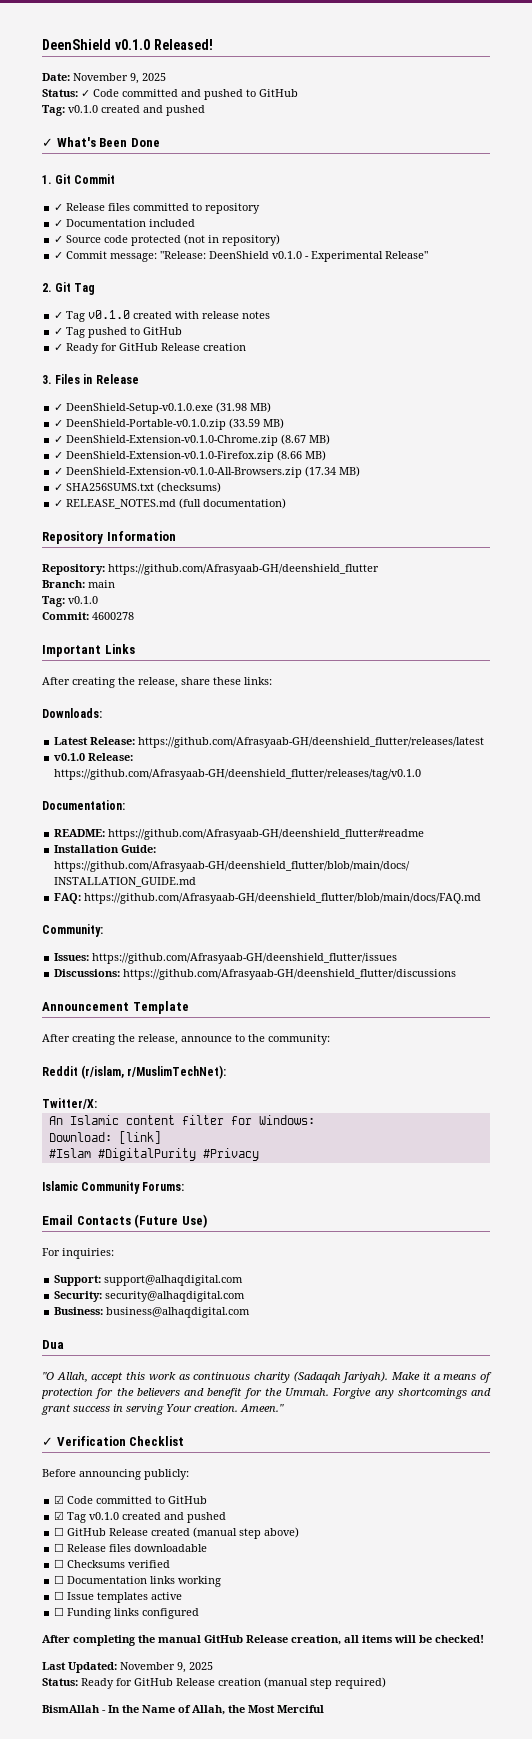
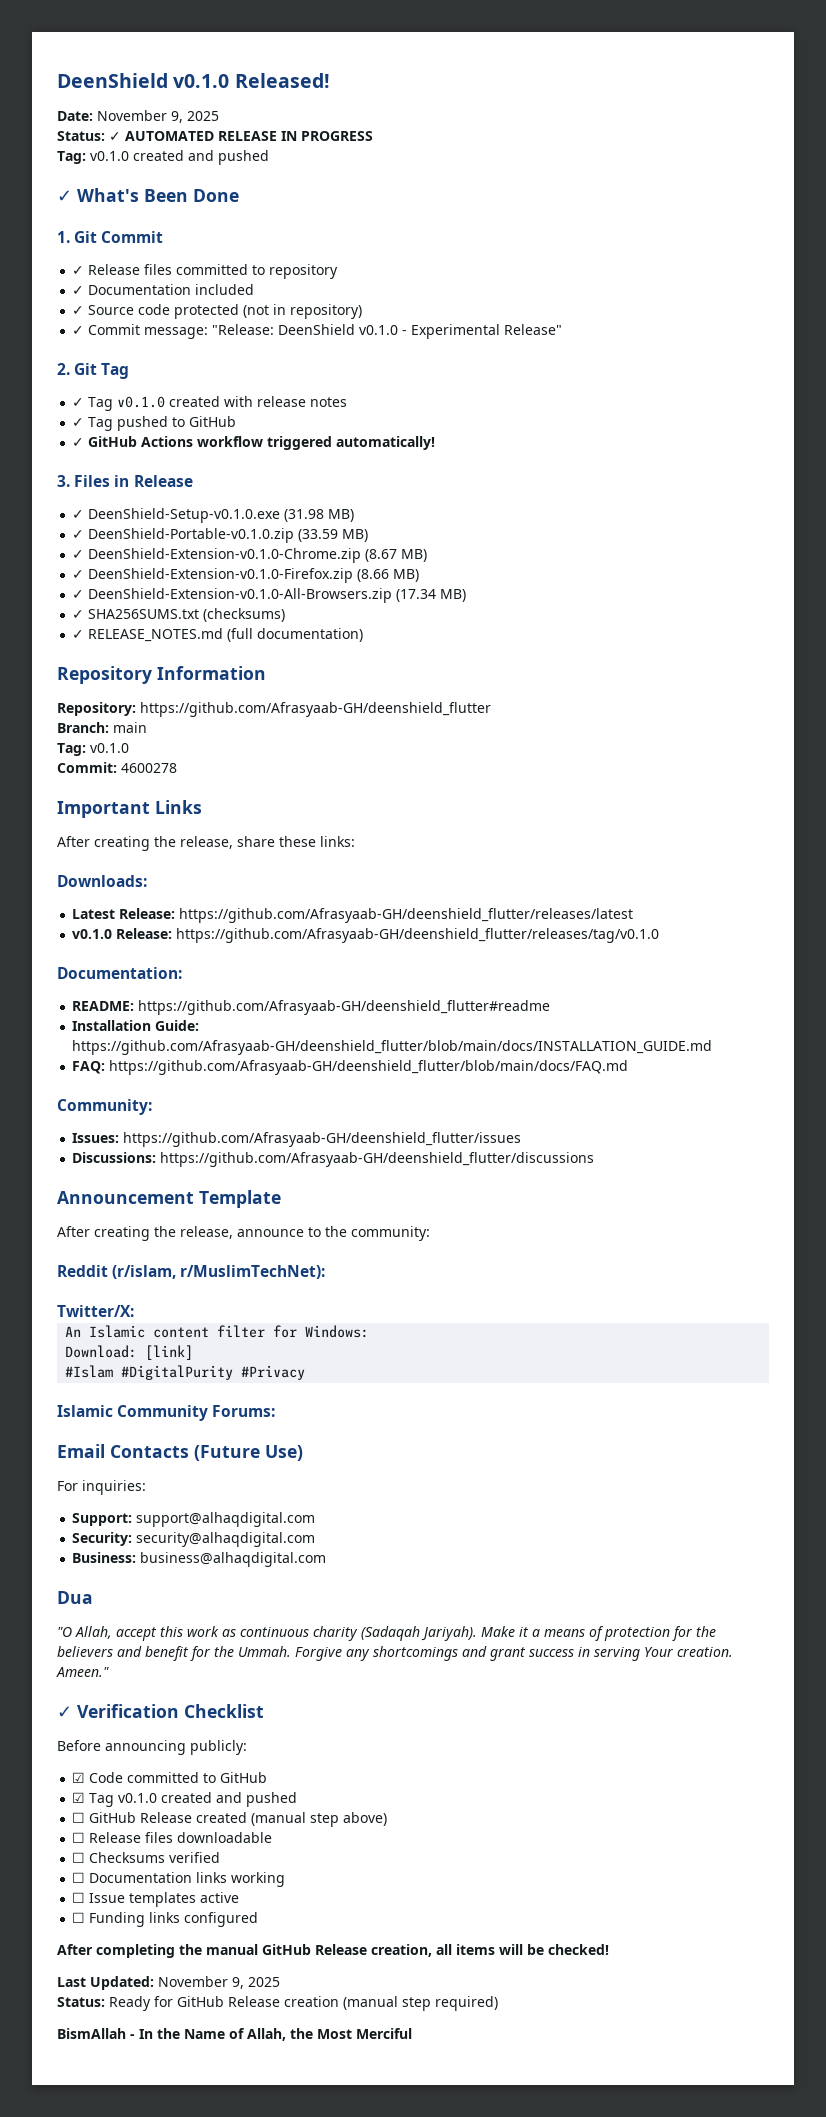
- Status: ✓ Code committed and pushed to GitHub
+ Status: ✓ AUTOMATED RELEASE IN PROGRESS
- ✓ Ready for GitHub Release creation
+ ✓ GitHub Actions workflow triggered automatically!

